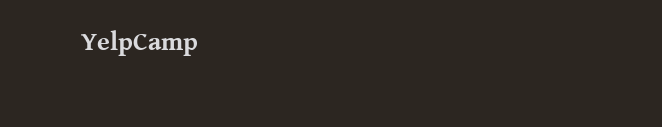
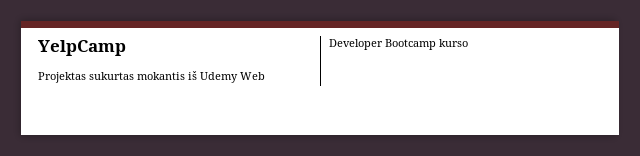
+ Projektas sukurtas mokantis iš Udemy Web Developer Bootcamp kurso

